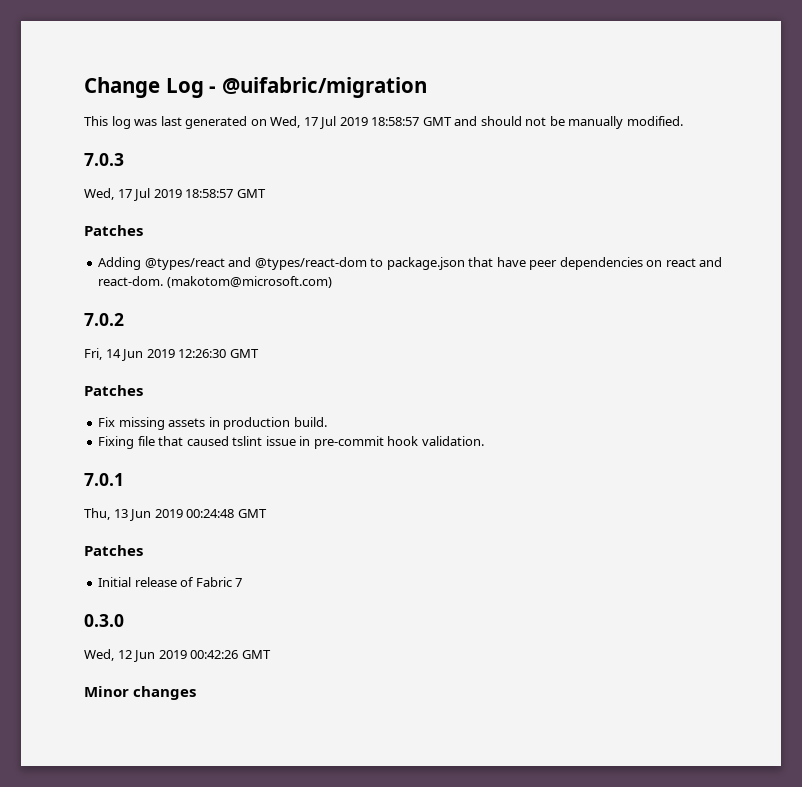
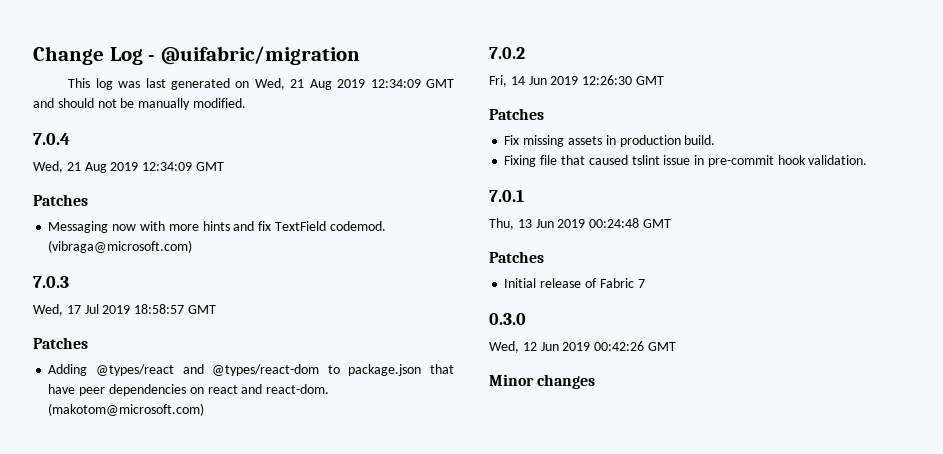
- This log was last generated on Wed, 17 Jul 2019 18:58:57 GMT and should not be manually modified.
+ This log was last generated on Wed, 21 Aug 2019 12:34:09 GMT and should not be manually modified.
+ 7.0.4
+ Wed, 21 Aug 2019 12:34:09 GMT
+ Patches
+ Messaging now with more hints and fix TextField codemod. (vibraga@microsoft.com)

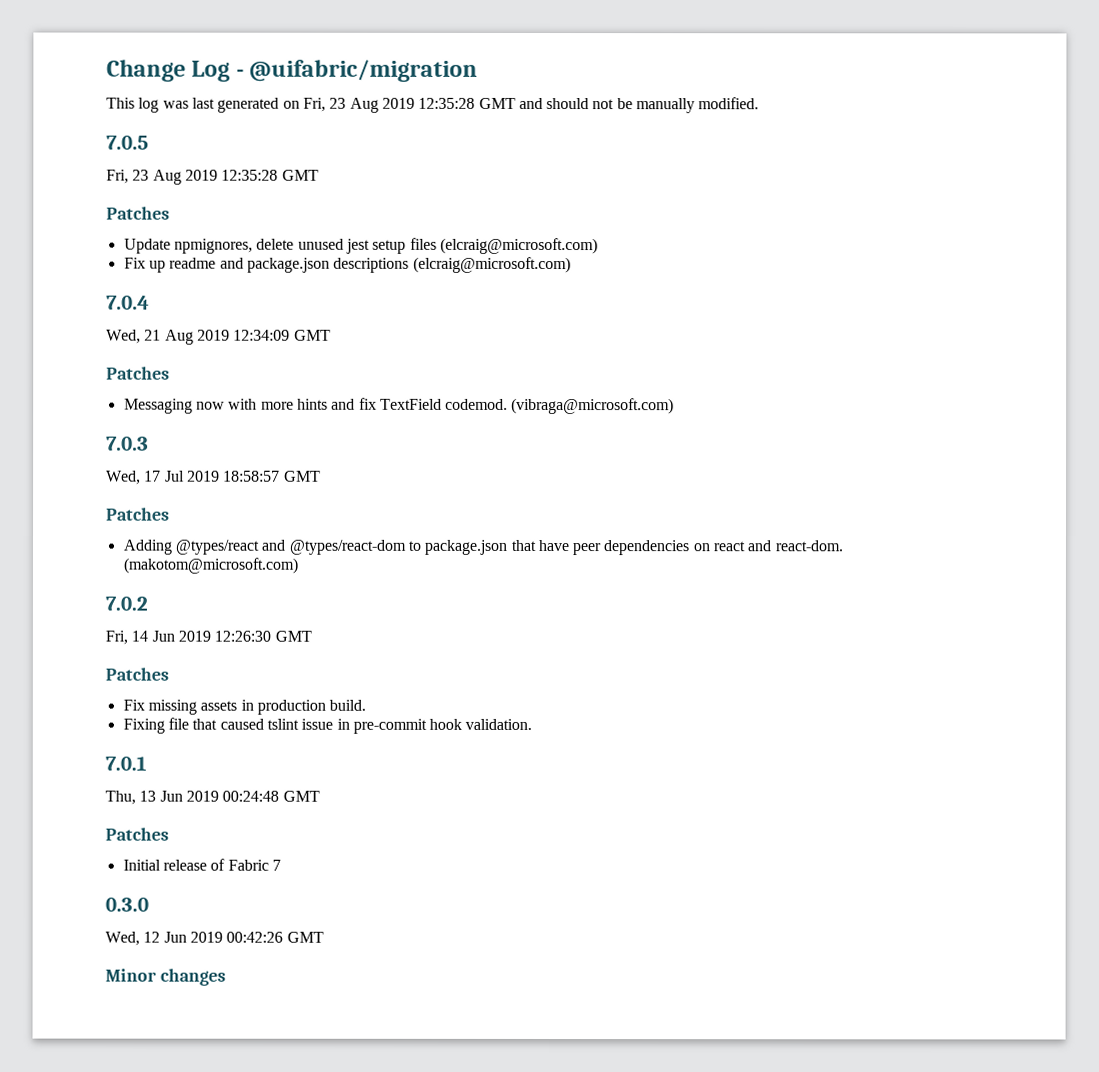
- This log was last generated on Wed, 21 Aug 2019 12:34:09 GMT and should not be manually modified.
+ This log was last generated on Fri, 23 Aug 2019 12:35:28 GMT and should not be manually modified.
+ 7.0.5
+ Fri, 23 Aug 2019 12:35:28 GMT
+ Patches
+ Update npmignores, delete unused jest setup files (elcraig@microsoft.com)
+ Fix up readme and package.json descriptions (elcraig@microsoft.com)

